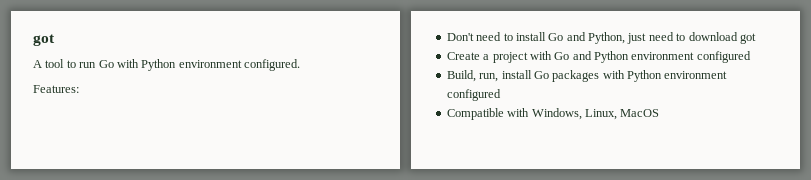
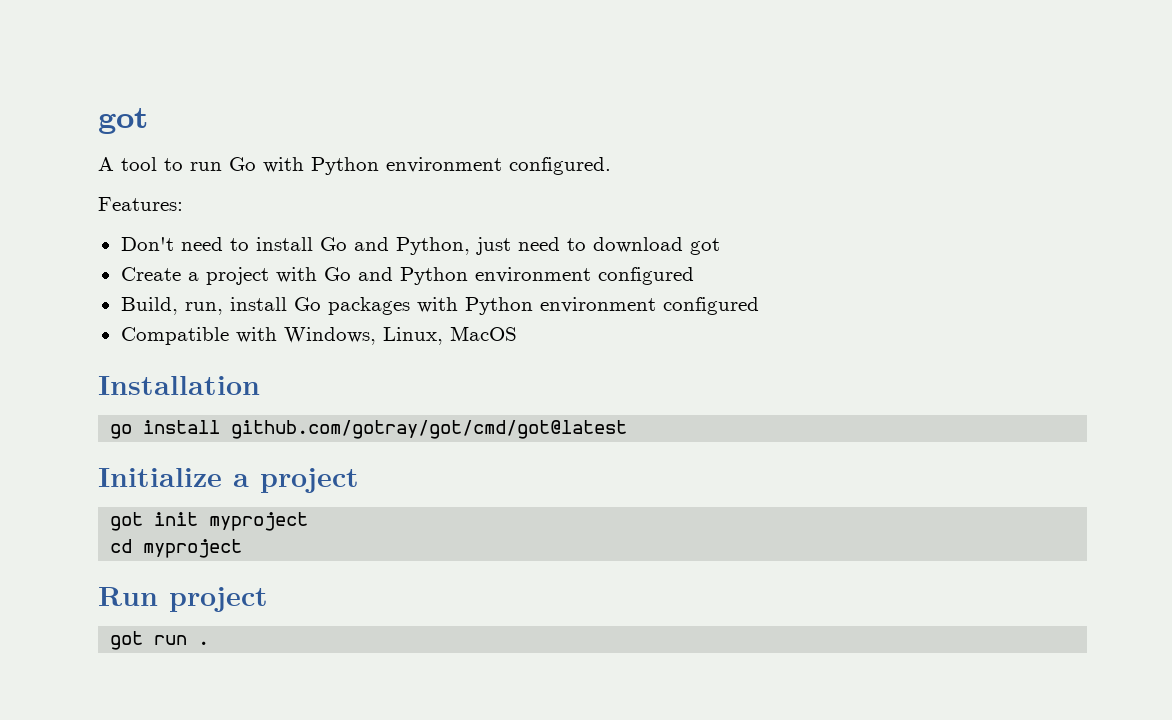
+ Installation
+ go install github.com/gotray/got/cmd/got@latest
+ Initialize a project
+ got init myproject
+ cd myproject
+ Run project
+ got run .

